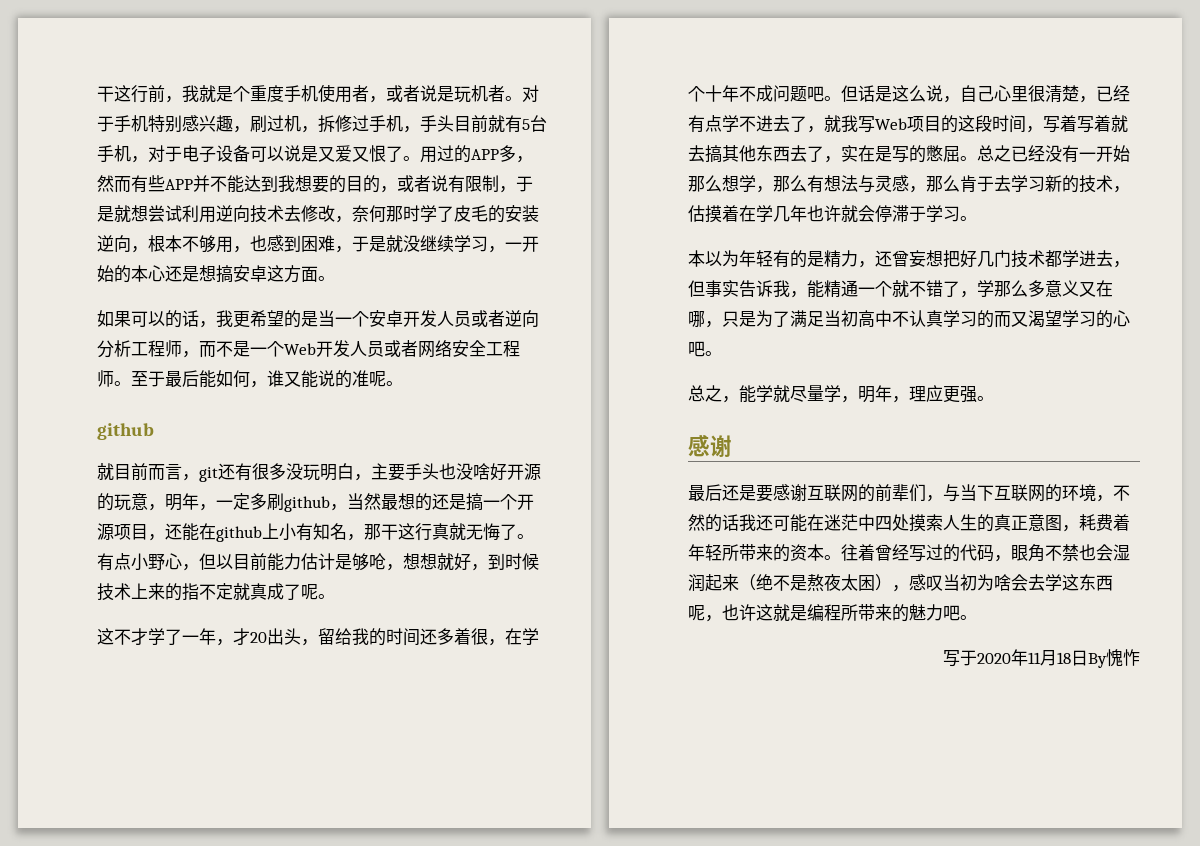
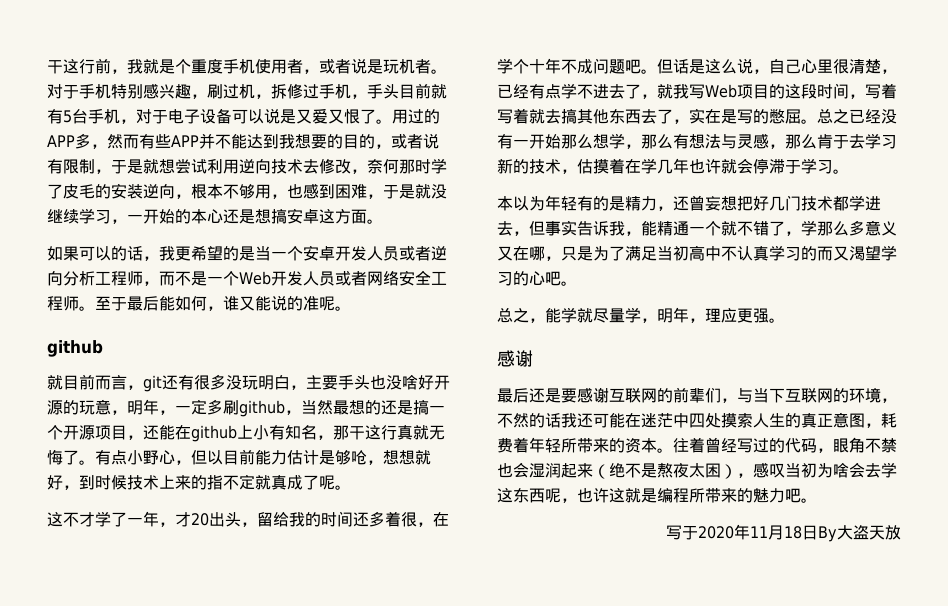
- 写于2020年11月18日By愧怍
+ 写于2020年11月18日By大盗天放

